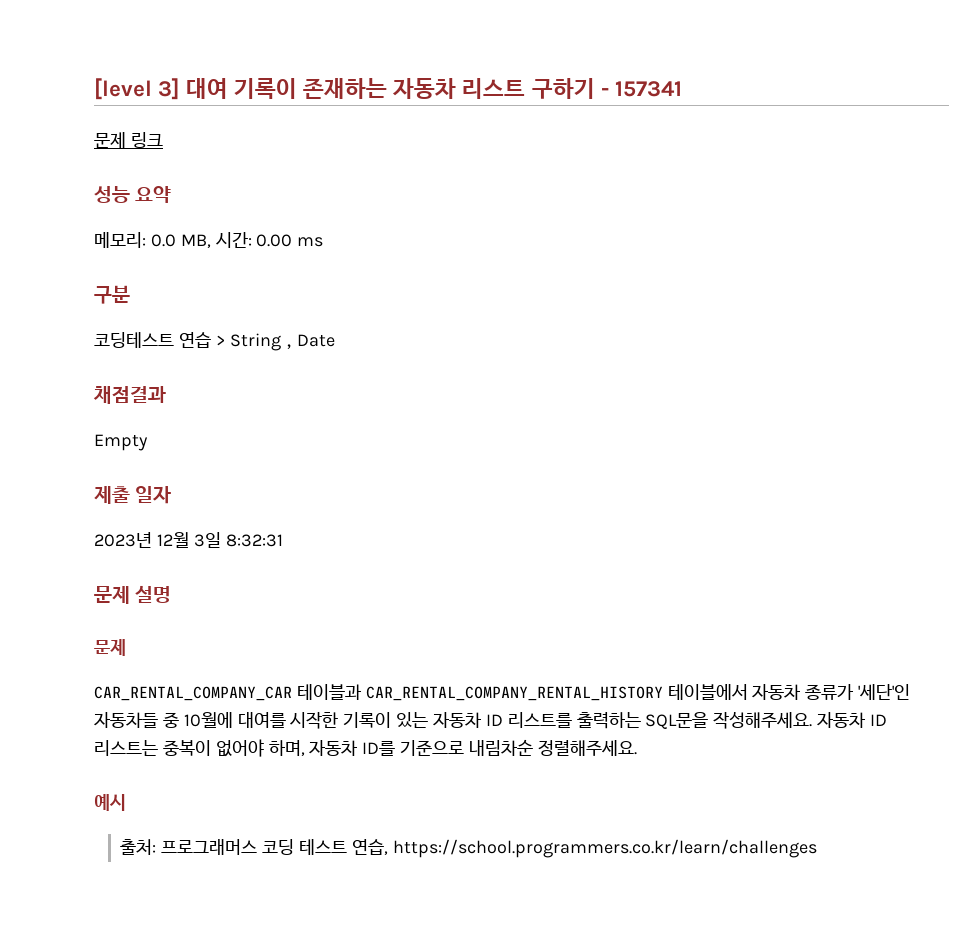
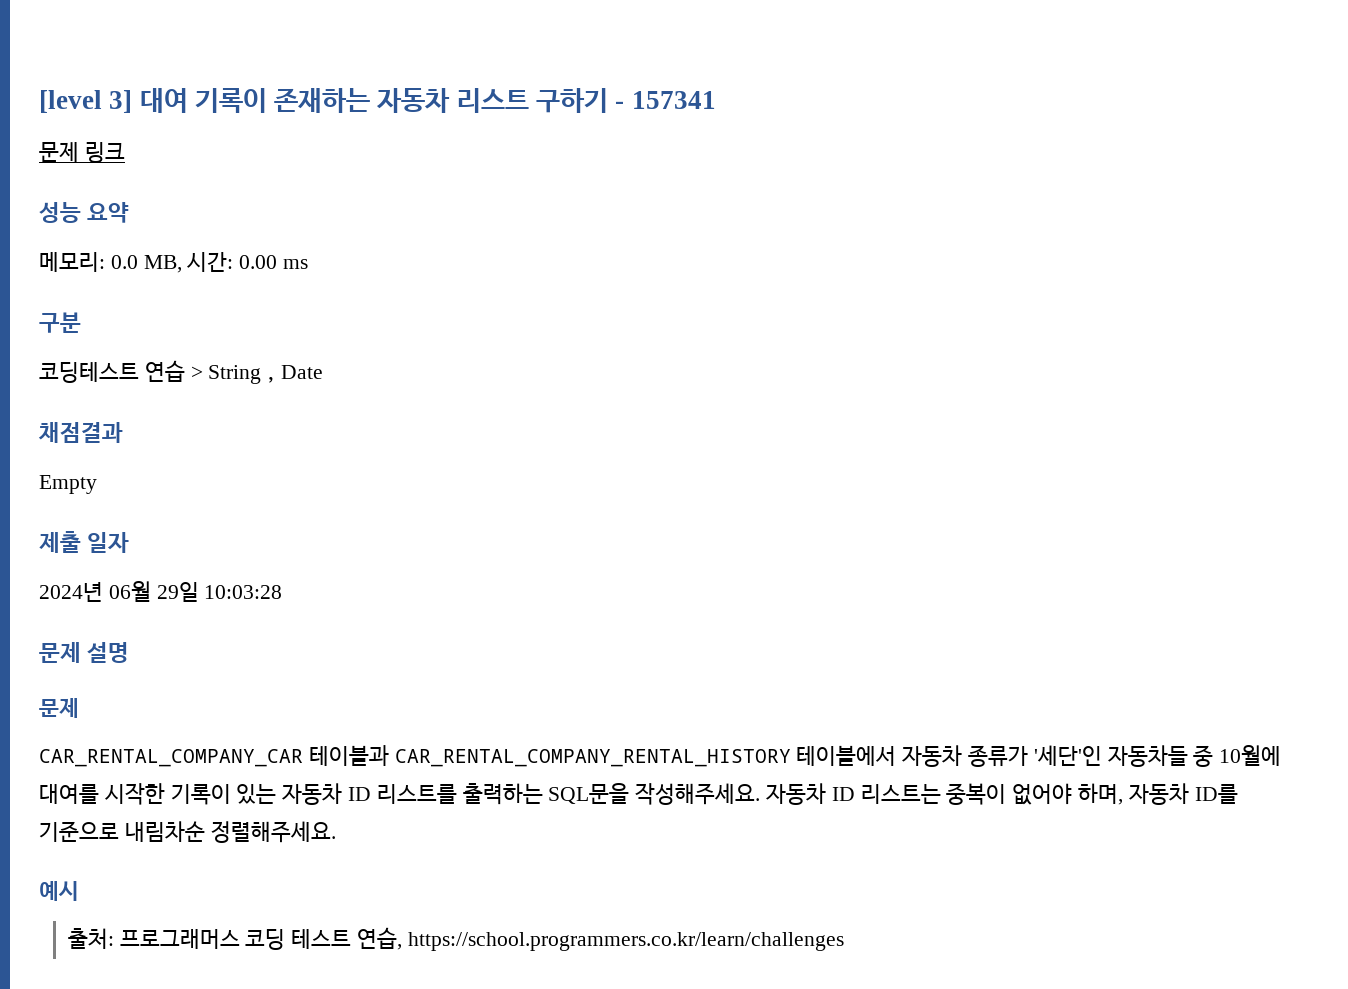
- 2023년 12월 3일 8:32:31
+ 2024년 06월 29일 10:03:28

